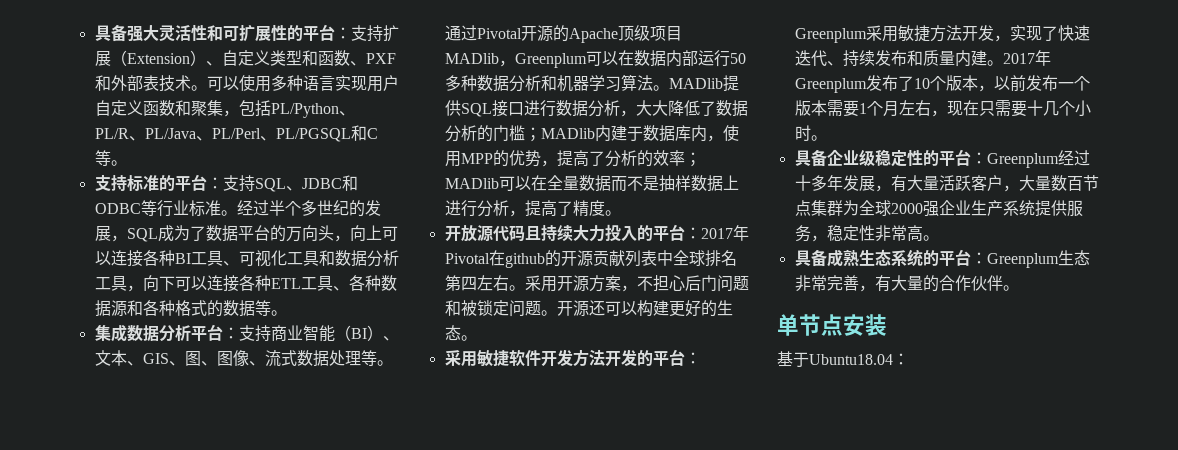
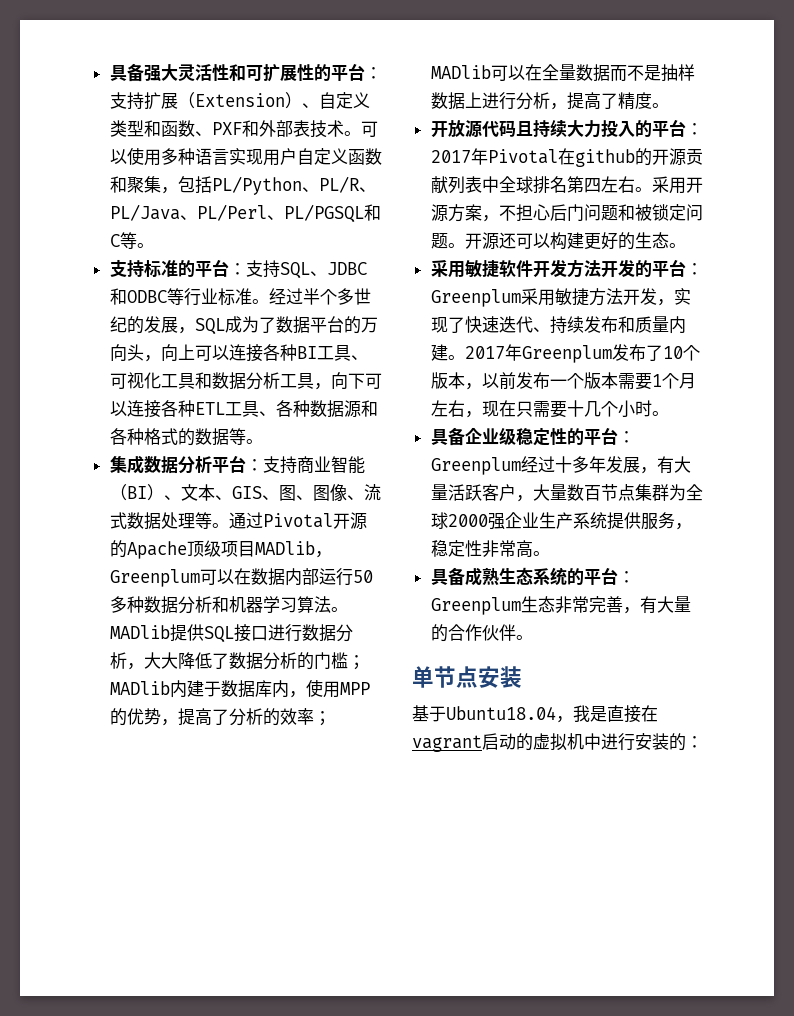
- 基于Ubuntu18.04：
+ 基于Ubuntu18.04，我是直接在vagrant启动的虚拟机中进行安装的：

